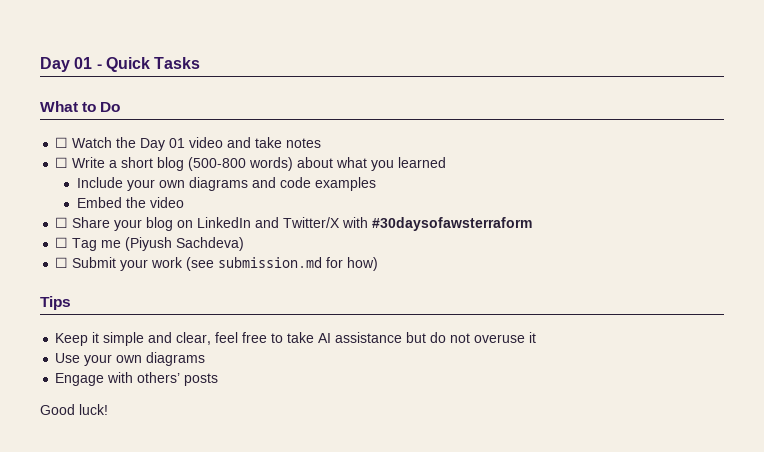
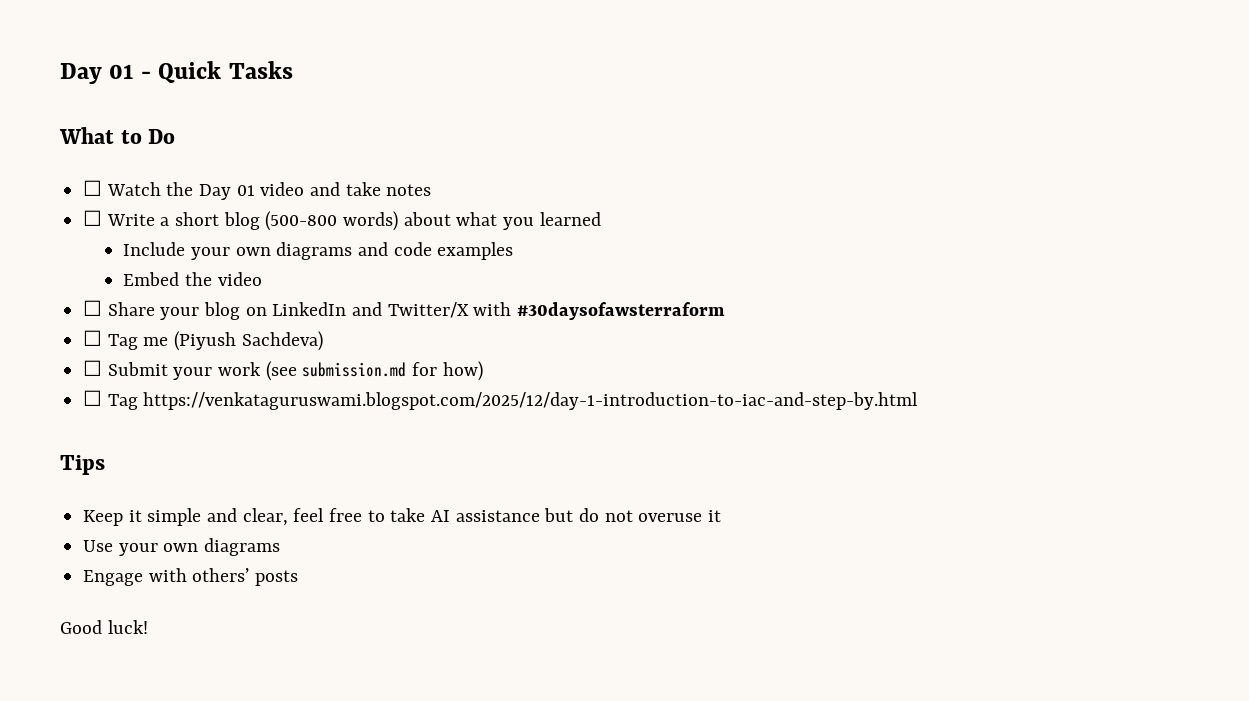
+ ☐ Tag https://venkataguruswami.blogspot.com/2025/12/day-1-introduction-to-iac-and-step-by.html

